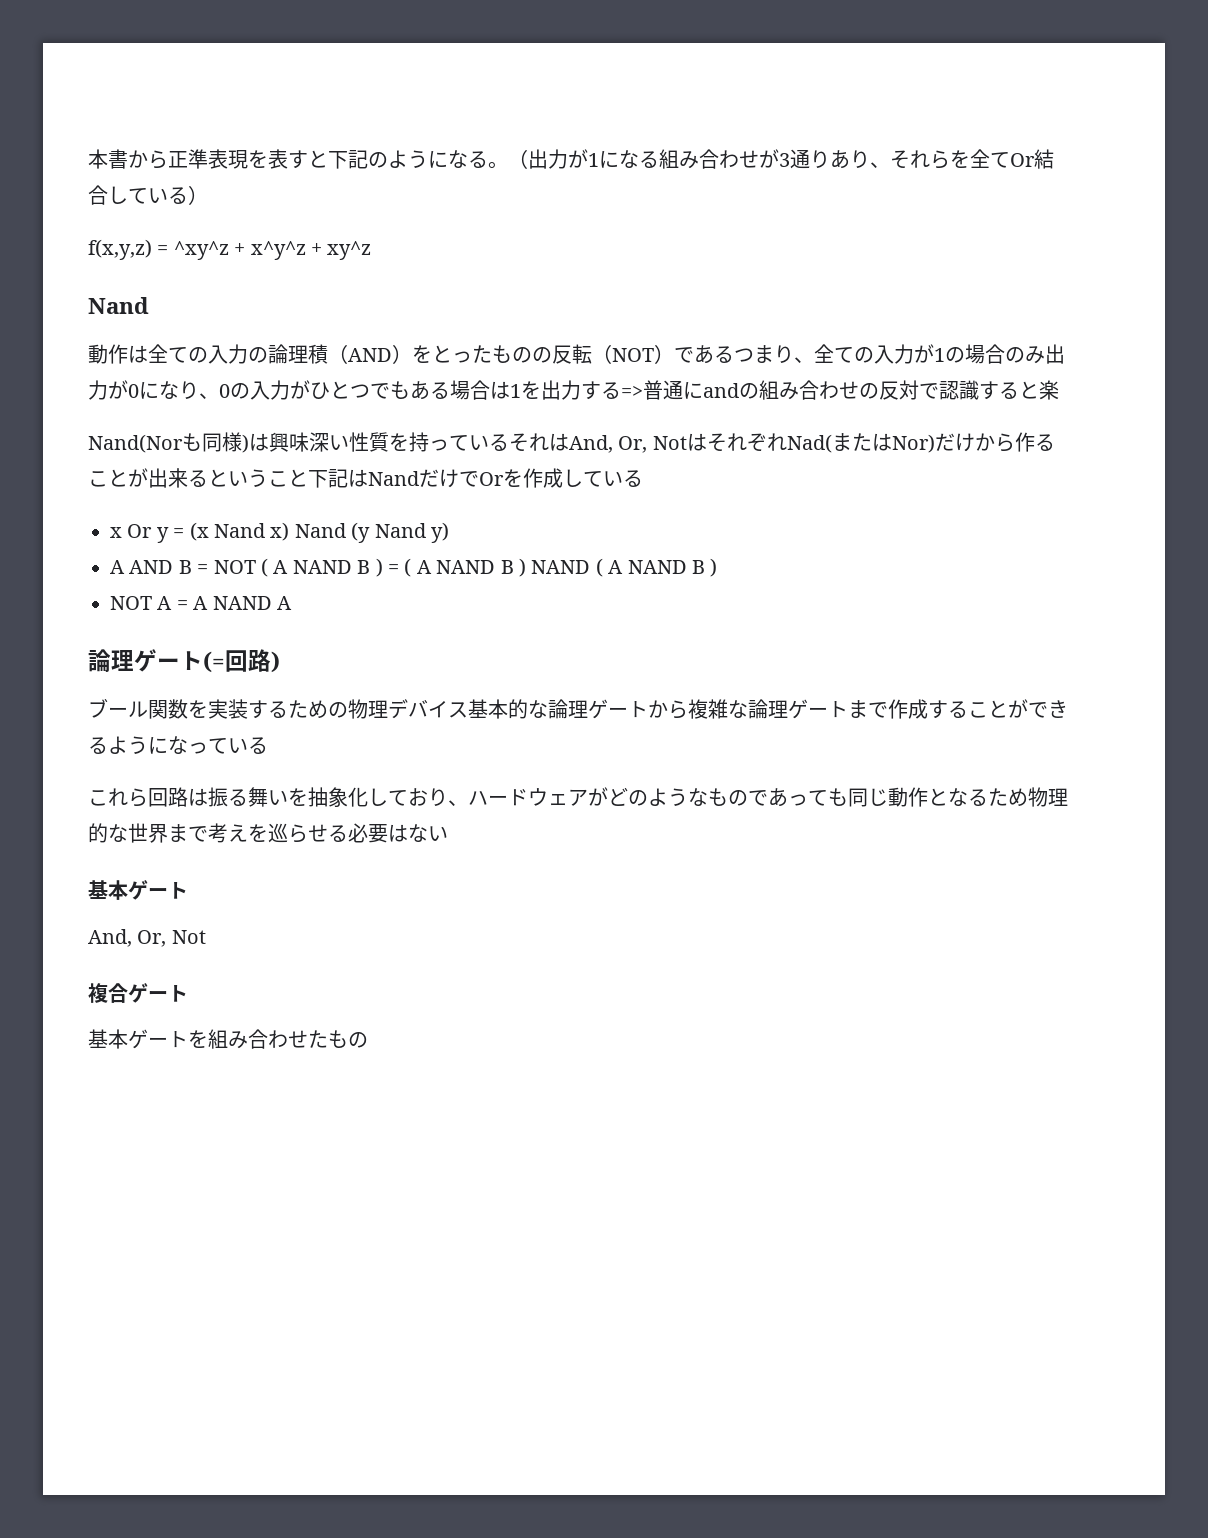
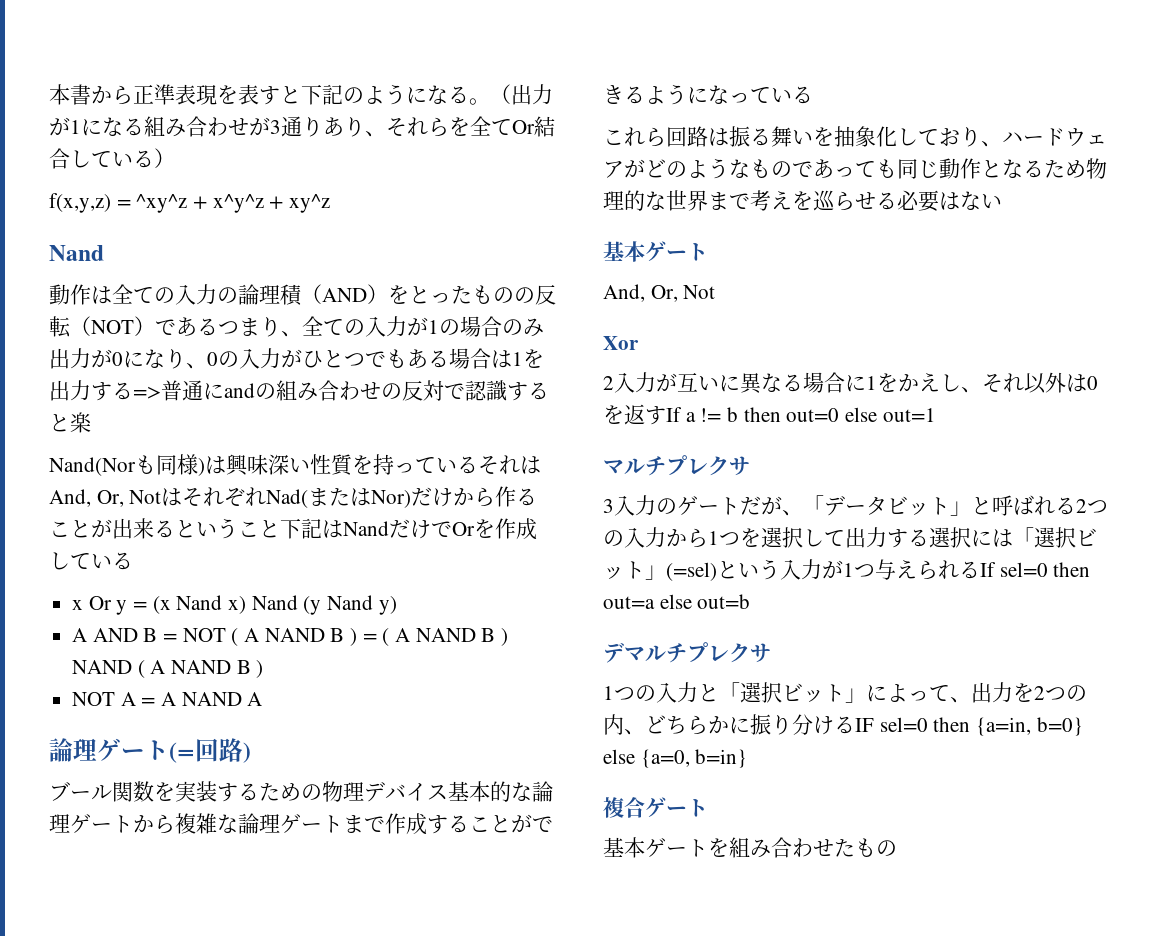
+ Xor
+ 2入力が互いに異なる場合に1をかえし、それ以外は0を返すIf a != b then out=0 else out=1
+ マルチプレクサ
+ 3入力のゲートだが、「データビット」と呼ばれる2つの入力から1つを選択して出力する選択には「選択ビット」(=sel)という入力が1つ与えられるIf sel=0 then out=a else out=b
+ デマルチプレクサ
+ 1つの入力と「選択ビット」によって、出力を2つの内、どちらかに振り分けるIF sel=0 then {a=in, b=0} else {a=0, b=in}

